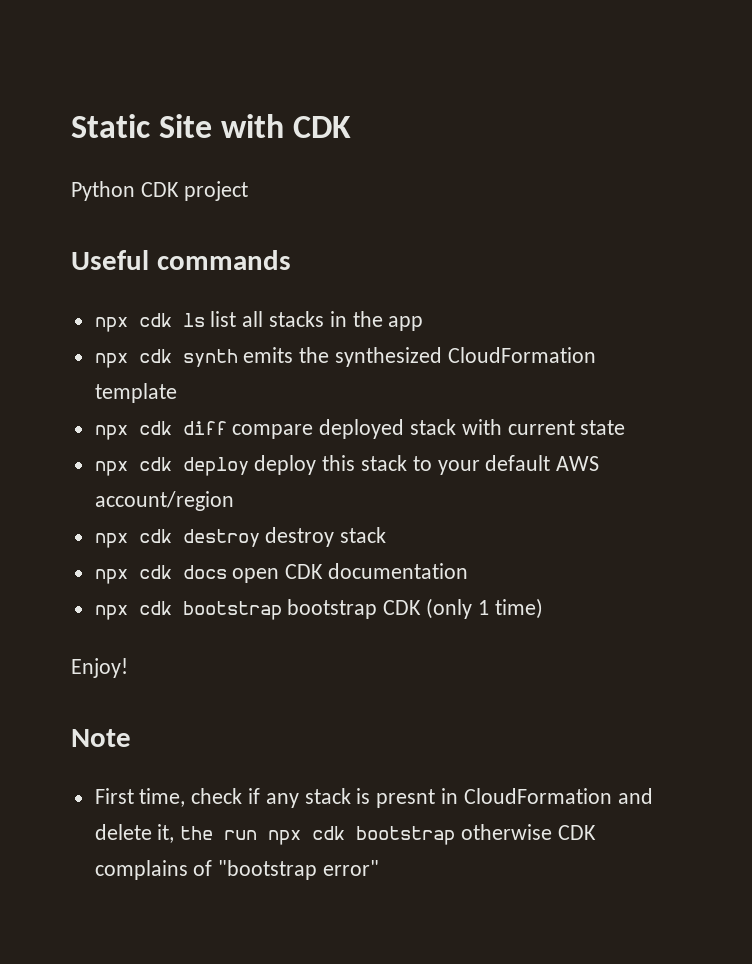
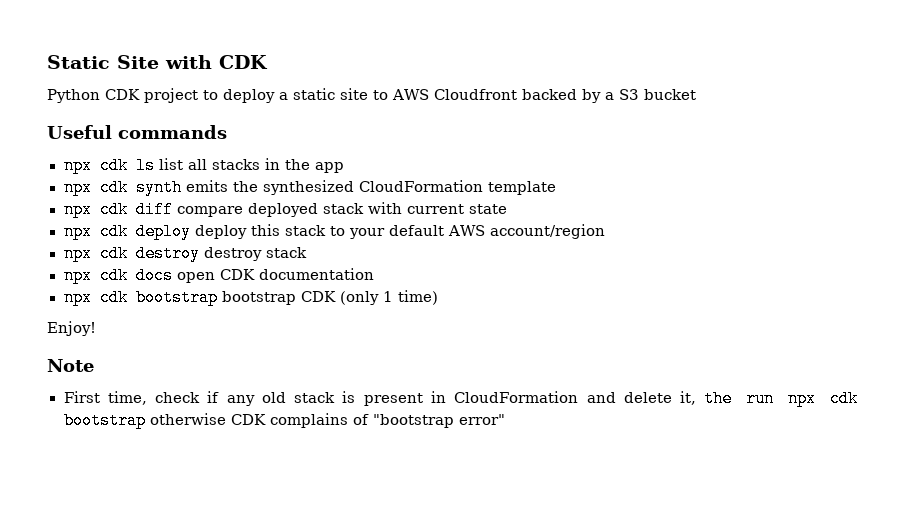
- Python CDK project
+ Python CDK project to deploy a static site to AWS Cloudfront backed by a S3 bucket
- First time, check if any stack is presnt in CloudFormation and delete it, the run npx cdk bootstrap otherwise CDK complains of "bootstrap error"
+ First time, check if any old stack is present in CloudFormation and delete it, the run npx cdk bootstrap otherwise CDK complains of "bootstrap error"

